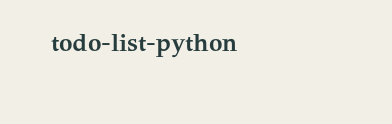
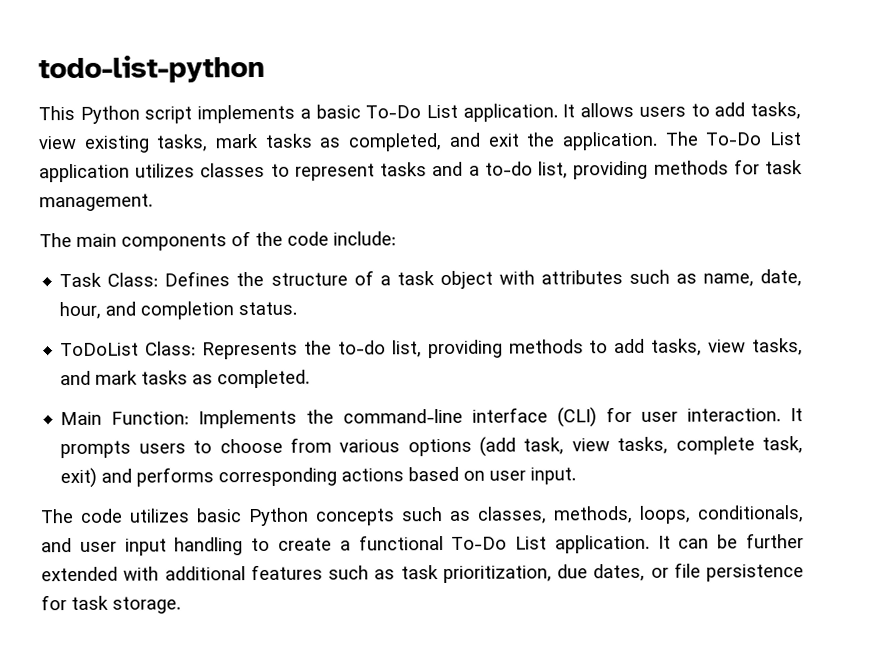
+ This Python script implements a basic To-Do List application. It allows users to add tasks, view existing tasks, mark tasks as completed, and exit the application. The To-Do List application utilizes classes to represent tasks and a to-do list, providing methods for task management.
+ The main components of the code include:
+ Task Class: Defines the structure of a task object with attributes such as name, date, hour, and completion status.
+ ToDoList Class: Represents the to-do list, providing methods to add tasks, view tasks, and mark tasks as completed.
+ Main Function: Implements the command-line interface (CLI) for user interaction. It prompts users to choose from various options (add task, view tasks, complete task, exit) and performs corresponding actions based on user input.
+ The code utilizes basic Python concepts such as classes, methods, loops, conditionals, and user input handling to create a functional To-Do List application. It can be further extended with additional features such as task prioritization, due dates, or file persistence for task storage.

